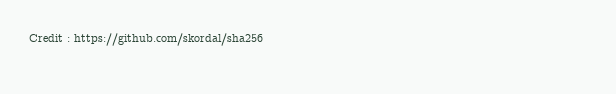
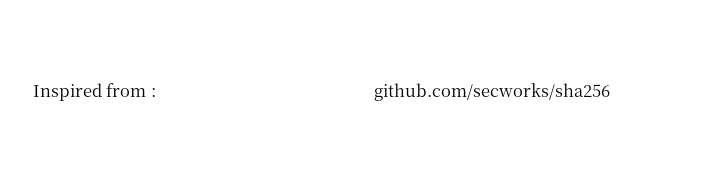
- Credit : https://github.com/skordal/sha256
+ Inspired from : github.com/secworks/sha256

